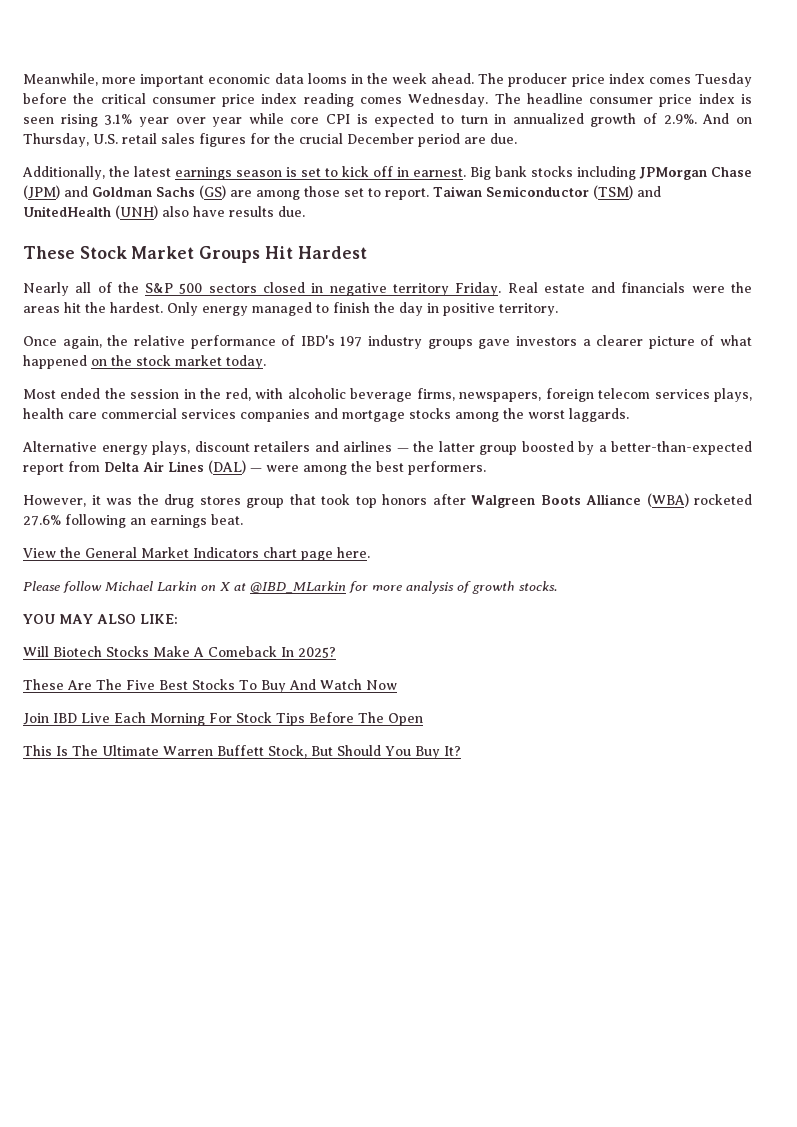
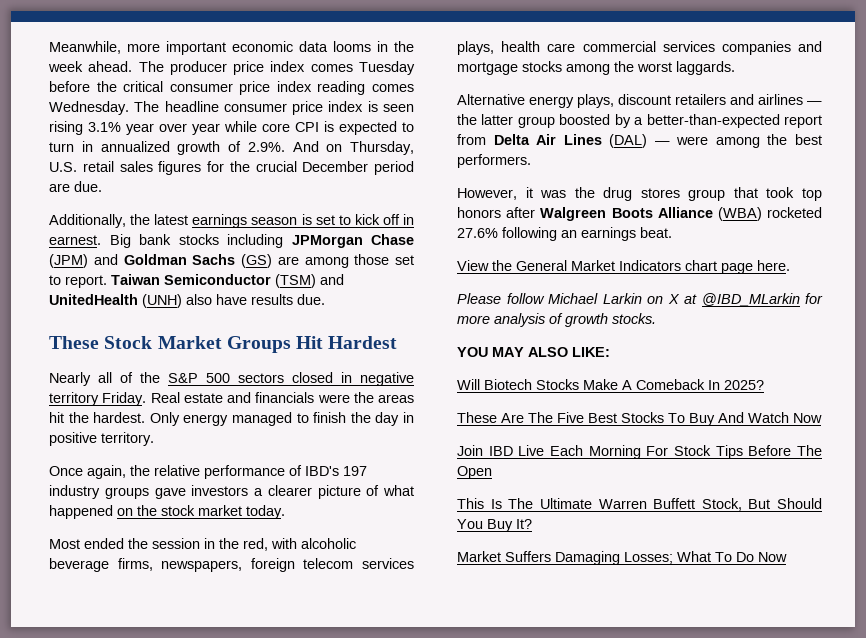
+ Market Suffers Damaging Losses; What To Do Now

